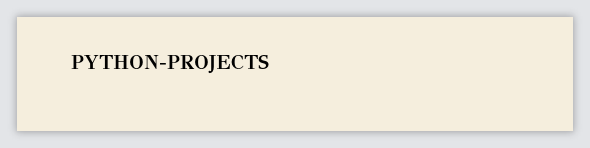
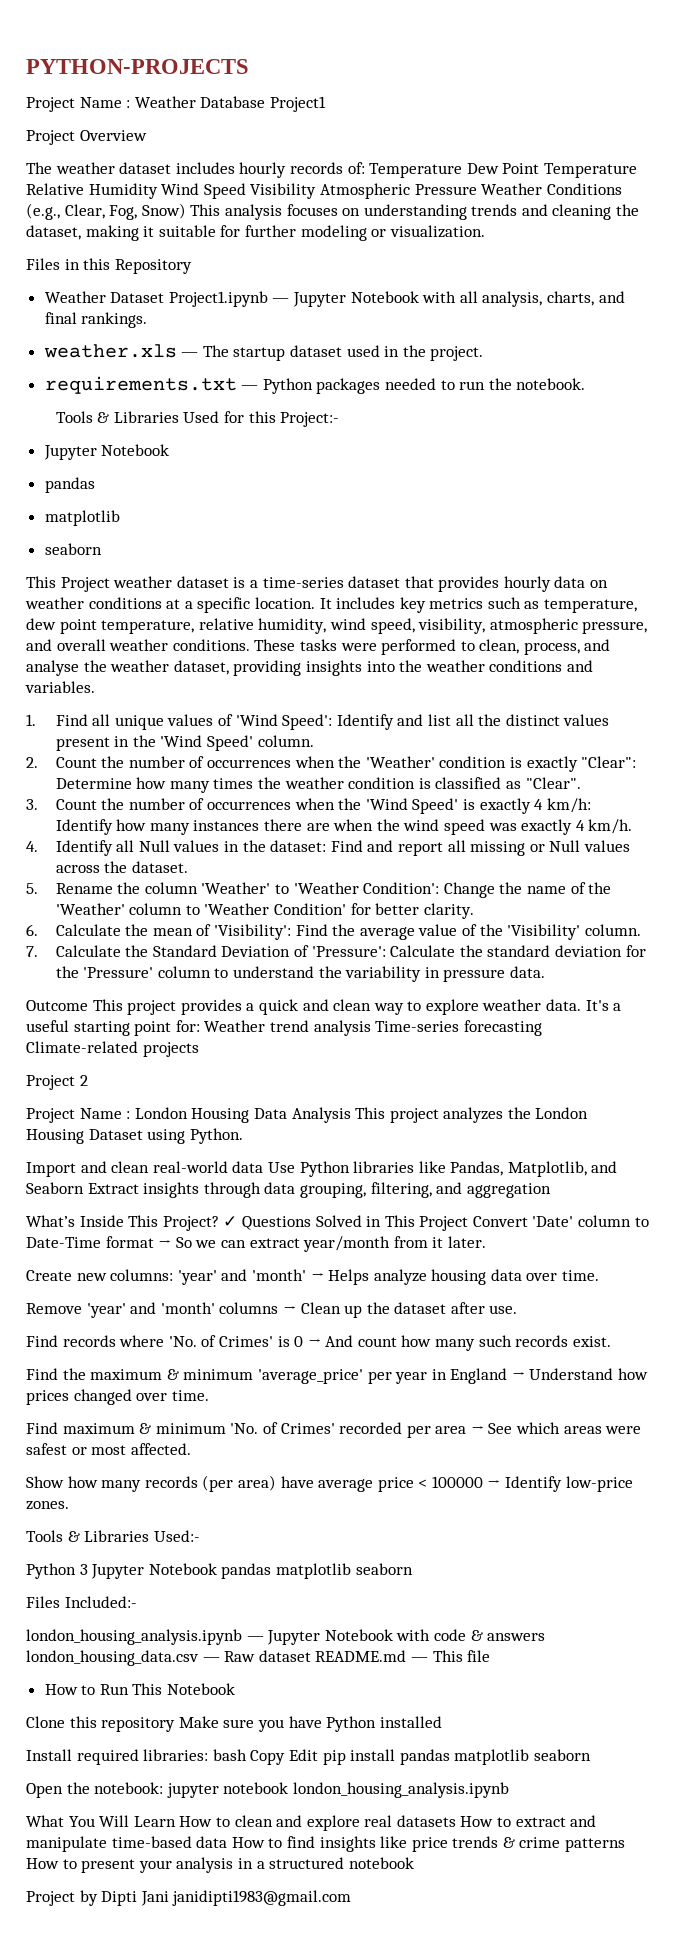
+ Project Name : Weather Database Project1
+ Project Overview
+ The weather dataset includes hourly records of: Temperature Dew Point Temperature Relative Humidity Wind Speed Visibility Atmospheric Pressure Weather Conditions (e.g., Clear, Fog, Snow) This analysis focuses on understanding trends and cleaning the dataset, making it suitable for further modeling or visualization.
+ Files in this Repository
+ Weather Dataset Project1.ipynb — Jupyter Notebook with all analysis, charts, and final rankings.
+ weather.xls — The startup dataset used in the project.
+ requirements.txt — Python packages needed to run the notebook.
+ Tools & Libraries Used for this Project:-
+ Jupyter Notebook
+ pandas
+ matplotlib
+ seaborn
+ This Project weather dataset is a time-series dataset that provides hourly data on weather conditions at a specific location. It includes key metrics such as temperature, dew point temperature, relative humidity, wind speed, visibility, atmospheric pressure, and overall weather conditions. These tasks were performed to clean, process, and analyse the weather dataset, providing insights into the weather conditions and variables.
+ 1. Find all unique values of 'Wind Speed': Identify and list all the distinct values present in the 'Wind Speed' column.
+ 2. Count the number of occurrences when the 'Weather' condition is exactly "Clear": Determine how many times the weather condition is classified as "Clear".
+ 3. Count the number of occurrences when the 'Wind Speed' is exactly 4 km/h: Identify how many instances there are when the wind speed was exactly 4 km/h.
+ 4. Identify all Null values in the dataset: Find and report all missing or Null values across the dataset.
+ 5. Rename the column 'Weather' to 'Weather Condition': Change the name of the 'Weather' column to 'Weather Condition' for better clarity.
+ 6. Calculate the mean of 'Visibility': Find the average value of the 'Visibility' column.
+ 7. Calculate the Standard Deviation of 'Pressure': Calculate the standard deviation for the 'Pressure' column to understand the variability in pressure data.
+ Outcome This project provides a quick and clean way to explore weather data. It's a useful starting point for: Weather trend analysis Time-series forecasting Climate-related projects
+ Project 2
+ Project Name : London Housing Data Analysis This project analyzes the London Housing Dataset using Python.
+ Import and clean real-world data Use Python libraries like Pandas, Matplotlib, and Seaborn Extract insights through data grouping, filtering, and aggregation
+ What’s Inside This Project? ✓ Questions Solved in This Project Convert 'Date' column to Date-Time format → So we can extract year/month from it later.
+ Create new columns: 'year' and 'month' → Helps analyze housing data over time.
+ Remove 'year' and 'month' columns → Clean up the dataset after use.
+ Find records where 'No. of Crimes' is 0 → And count how many such records exist.
+ Find the maximum & minimum 'average_price' per year in England → Understand how prices changed over time.
+ Find maximum & minimum 'No. of Crimes' recorded per area → See which areas were safest or most affected.
+ Show how many records (per area) have average price < 100000 → Identify low-price zones.
+ Tools & Libraries Used:-
+ Python 3 Jupyter Notebook pandas matplotlib seaborn
+ Files Included:-
+ london_housing_analysis.ipynb — Jupyter Notebook with code & answers london_housing_data.csv — Raw dataset README.md — This file
+ How to Run This Notebook
+ Clone this repository Make sure you have Python installed
+ Install required libraries: bash Copy Edit pip install pandas matplotlib seaborn
+ Open the notebook: jupyter notebook london_housing_analysis.ipynb
+ What You Will Learn How to clean and explore real datasets How to extract and manipulate time-based data How to find insights like price trends & crime patterns How to present your analysis in a structured notebook
+ Project by Dipti Jani janidipti1983@gmail.com

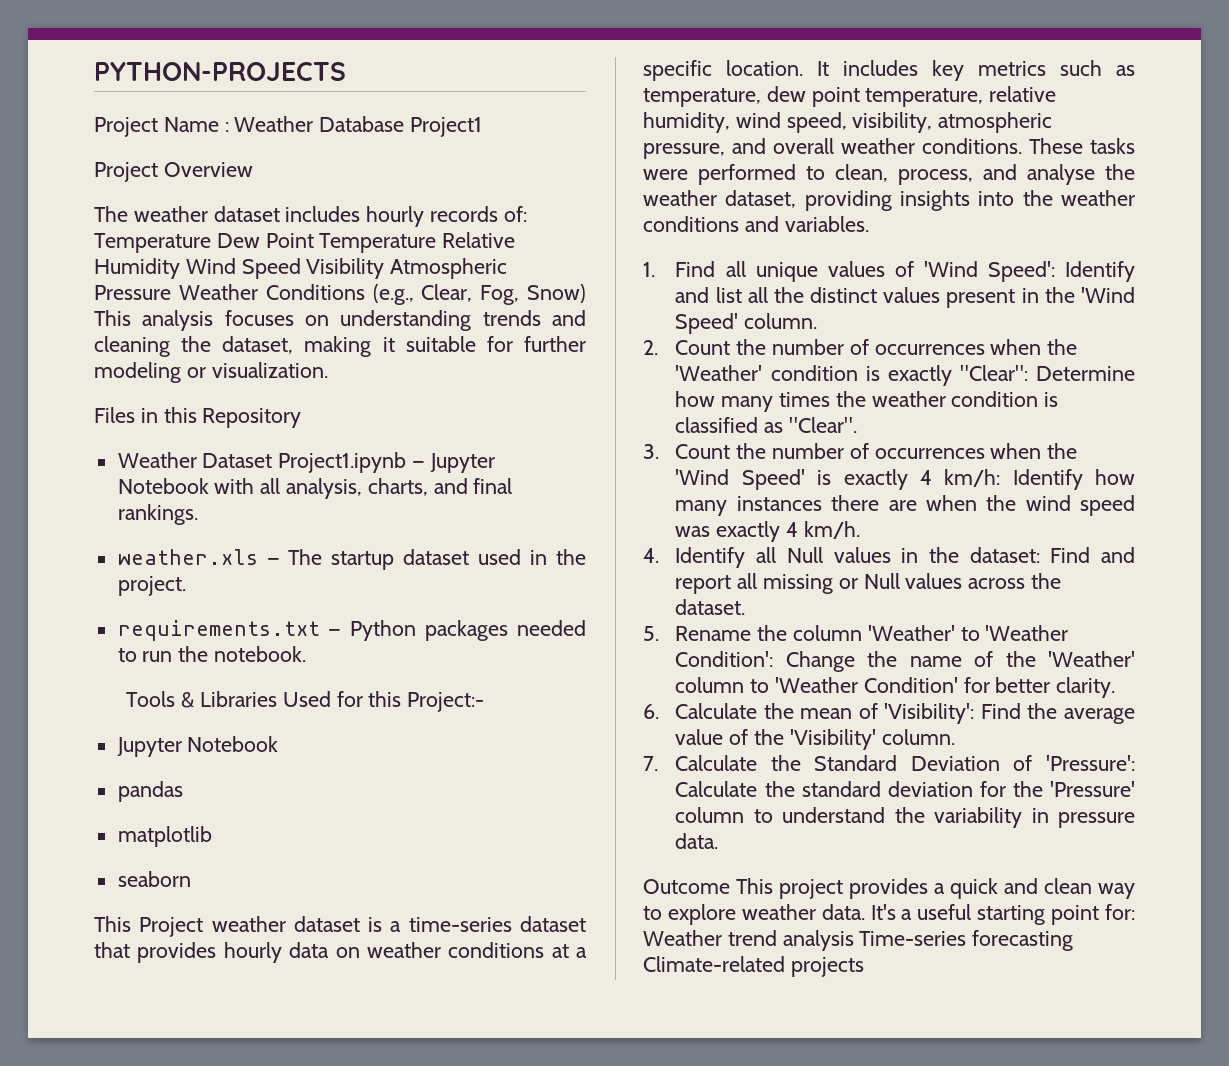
- Project 2
- Project Name : London Housing Data Analysis This project analyzes the London Housing Dataset using Python.
- Import and clean real-world data Use Python libraries like Pandas, Matplotlib, and Seaborn Extract insights through data grouping, filtering, and aggregation
- What’s Inside This Project? ✓ Questions Solved in This Project Convert 'Date' column to Date-Time format → So we can extract year/month from it later.
- Create new columns: 'year' and 'month' → Helps analyze housing data over time.
- Remove 'year' and 'month' columns → Clean up the dataset after use.
- Find records where 'No. of Crimes' is 0 → And count how many such records exist.
- Find the maximum & minimum 'average_price' per year in England → Understand how prices changed over time.
- Find maximum & minimum 'No. of Crimes' recorded per area → See which areas were safest or most affected.
- Show how many records (per area) have average price < 100000 → Identify low-price zones.
- Tools & Libraries Used:-
- Python 3 Jupyter Notebook pandas matplotlib seaborn
- Files Included:-
- london_housing_analysis.ipynb — Jupyter Notebook with code & answers london_housing_data.csv — Raw dataset README.md — This file
- How to Run This Notebook
- Clone this repository Make sure you have Python installed
- Install required libraries: bash Copy Edit pip install pandas matplotlib seaborn
- Open the notebook: jupyter notebook london_housing_analysis.ipynb
- What You Will Learn How to clean and explore real datasets How to extract and manipulate time-based data How to find insights like price trends & crime patterns How to present your analysis in a structured notebook
- Project by Dipti Jani janidipti1983@gmail.com

